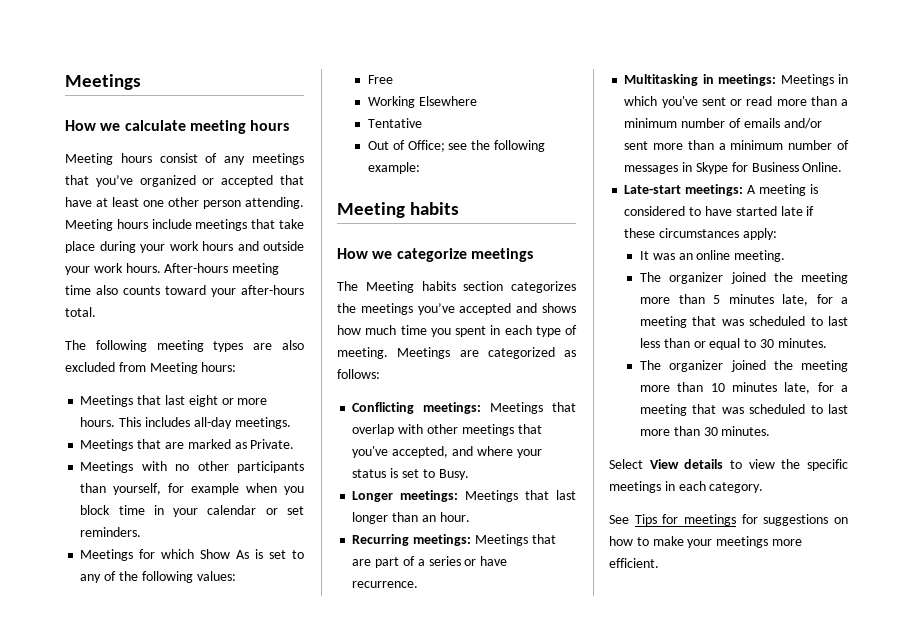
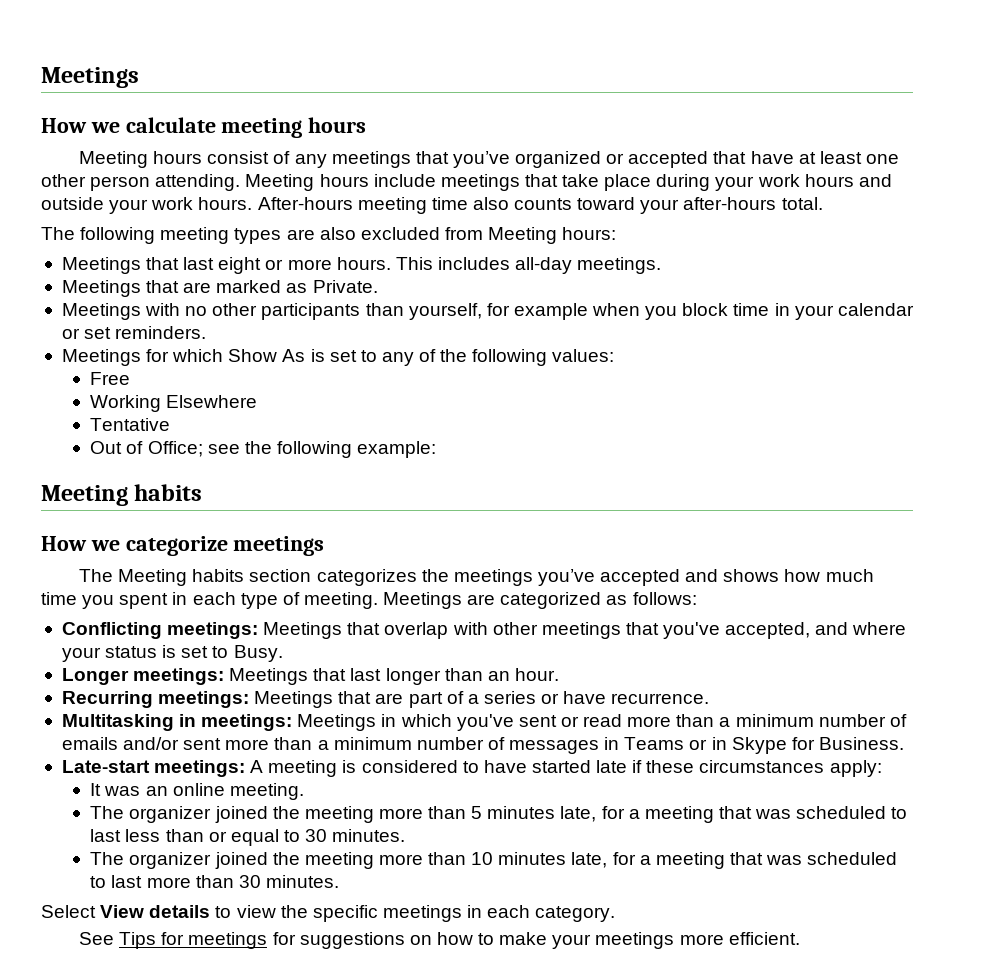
- Multitasking in meetings: Meetings in which you've sent or read more than a minimum number of emails and/or sent more than a minimum number of messages in Skype for Business Online.
+ Multitasking in meetings: Meetings in which you've sent or read more than a minimum number of emails and/or sent more than a minimum number of messages in Teams or in Skype for Business.

